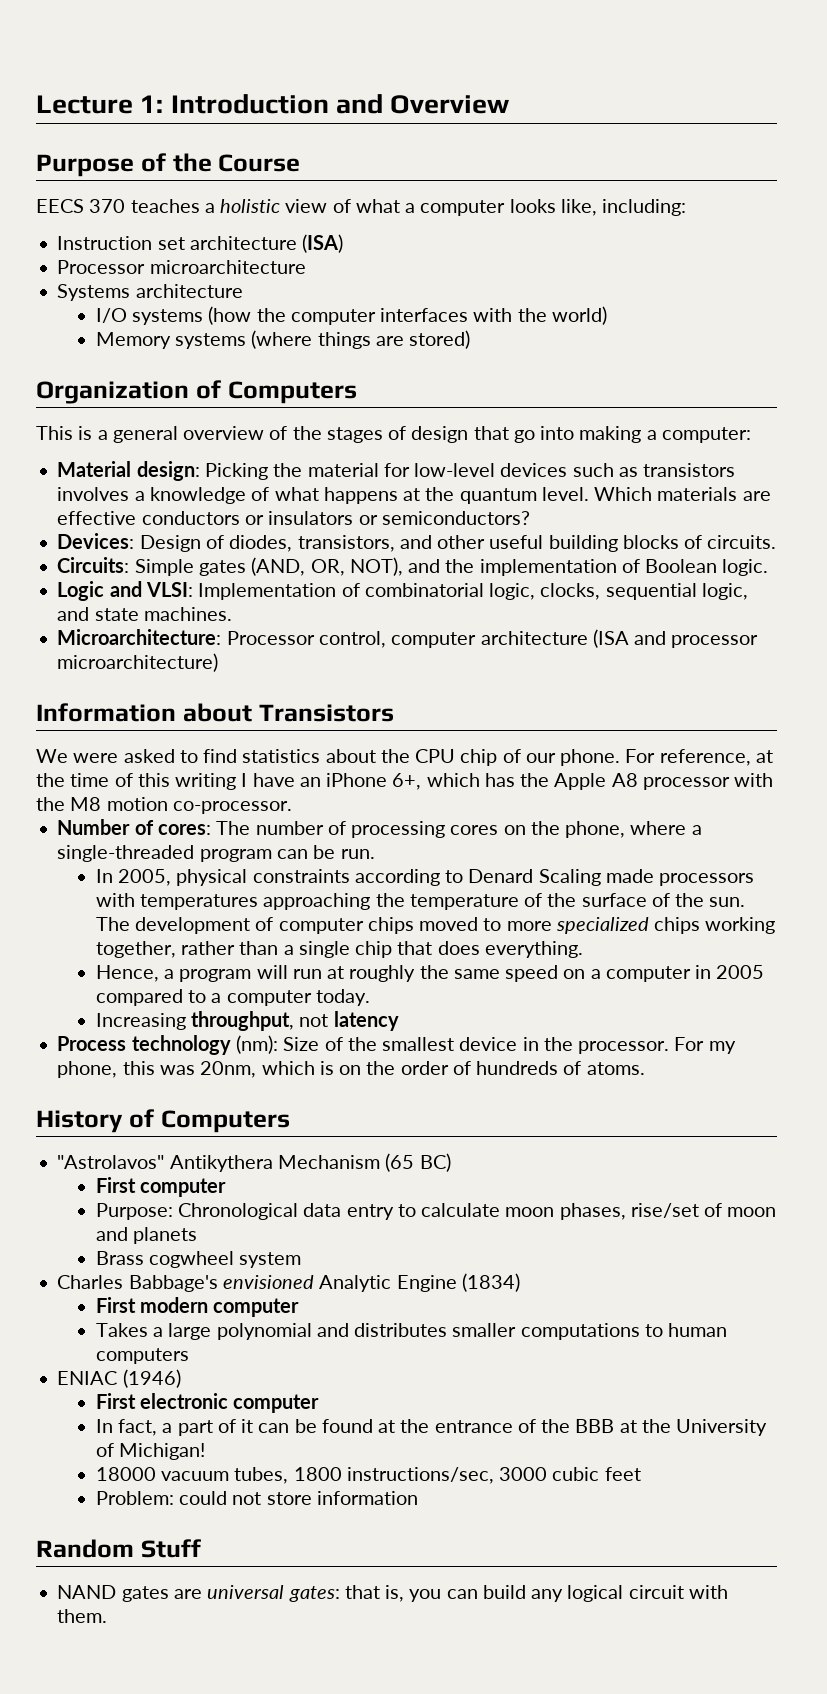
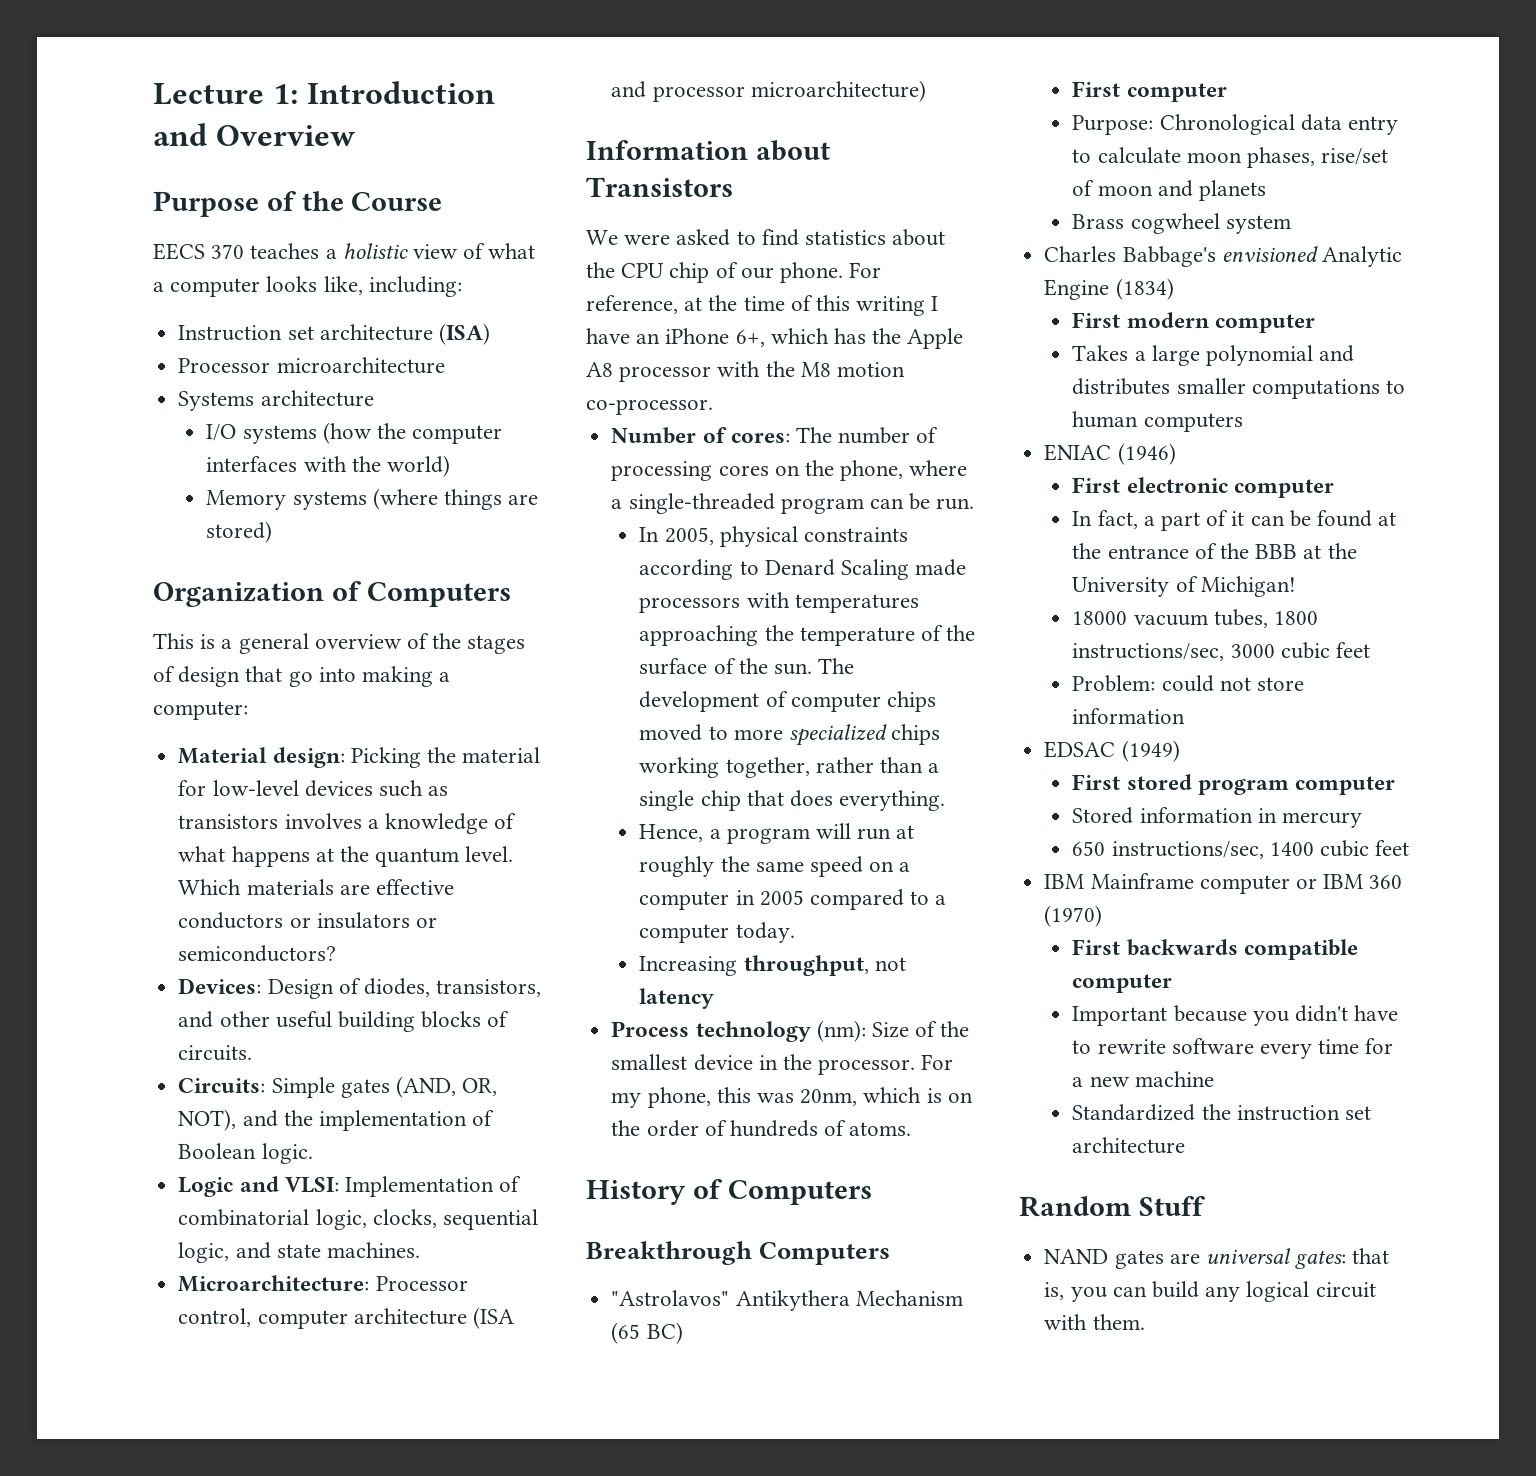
+ Breakthrough Computers
+ EDSAC (1949)
+ First stored program computer
+ Stored information in mercury
+ 650 instructions/sec, 1400 cubic feet
+ IBM Mainframe computer or IBM 360 (1970)
+ First backwards compatible computer
+ Important because you didn't have to rewrite software every time for a new machine
+ Standardized the instruction set architecture

